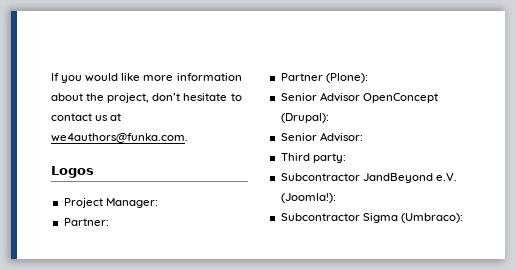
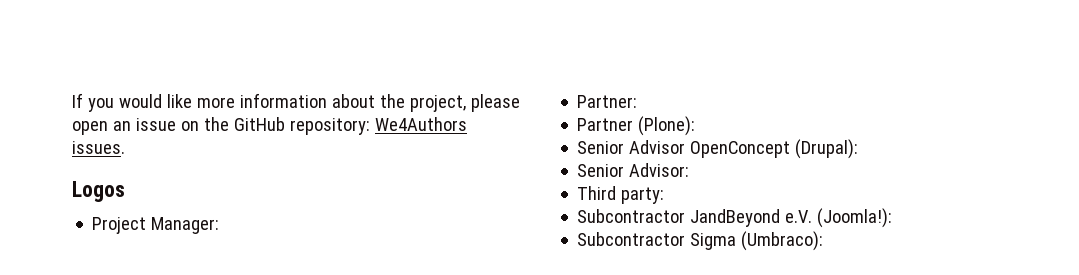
- If you would like more information about the project, don’t hesitate to contact us at we4authors@funka.com.
+ If you would like more information about the project, please open an issue on the GitHub repository: We4Authors issues.

